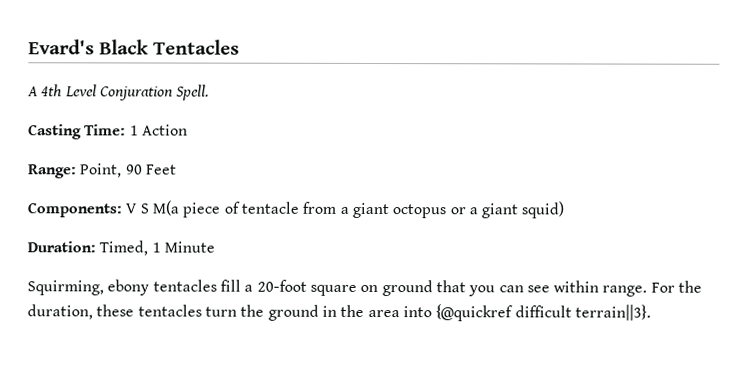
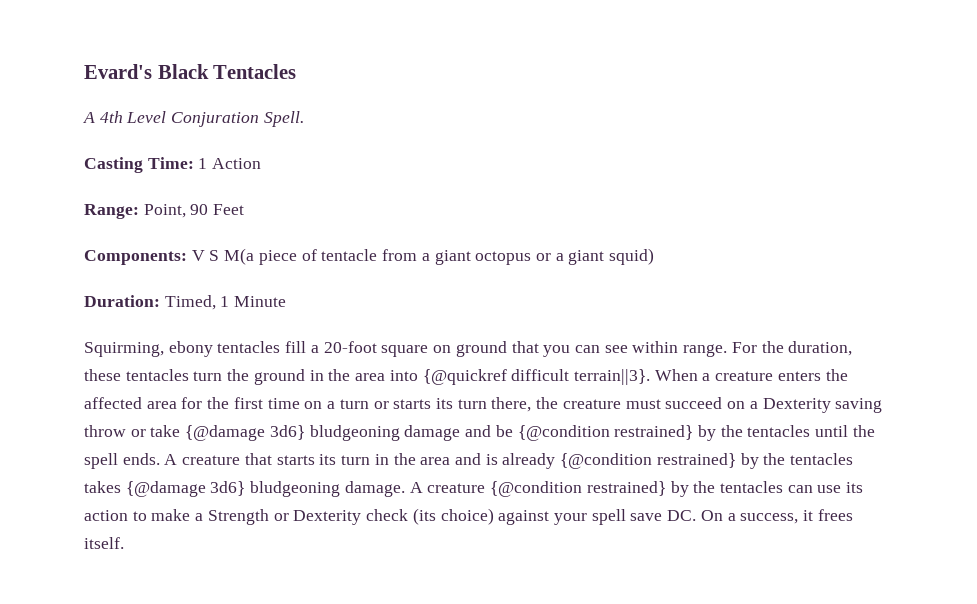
+ When a creature enters the affected area for the first time on a turn or starts its turn there, the creature must succeed on a Dexterity saving throw or take {@damage 3d6} bludgeoning damage and be {@condition restrained} by the tentacles until the spell ends. A creature that starts its turn in the area and is already {@condition restrained} by the tentacles takes {@damage 3d6} bludgeoning damage. A creature {@condition restrained} by the tentacles can use its action to make a Strength or Dexterity check (its choice) against your spell save DC. On a success, it frees itself.

